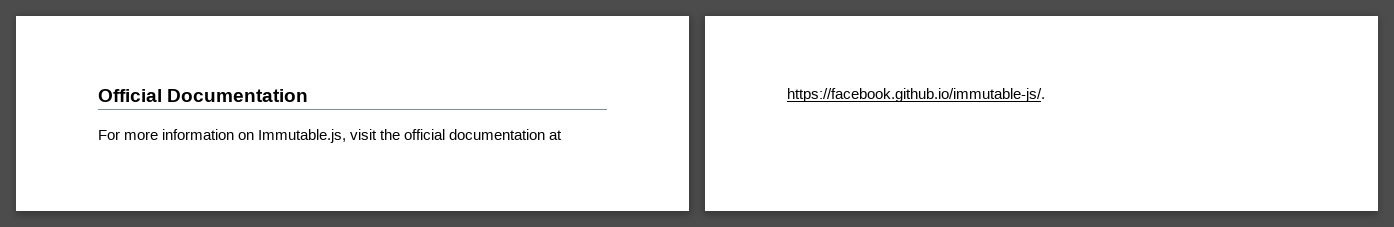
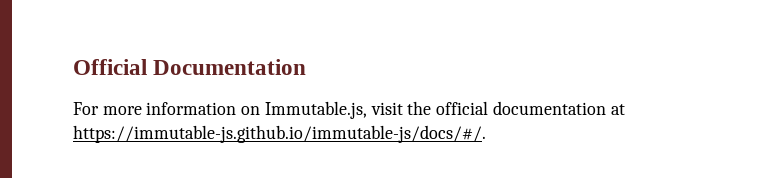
- For more information on Immutable.js, visit the official documentation at https://facebook.github.io/immutable-js/.
+ For more information on Immutable.js, visit the official documentation at https://immutable-js.github.io/immutable-js/docs/#/.

